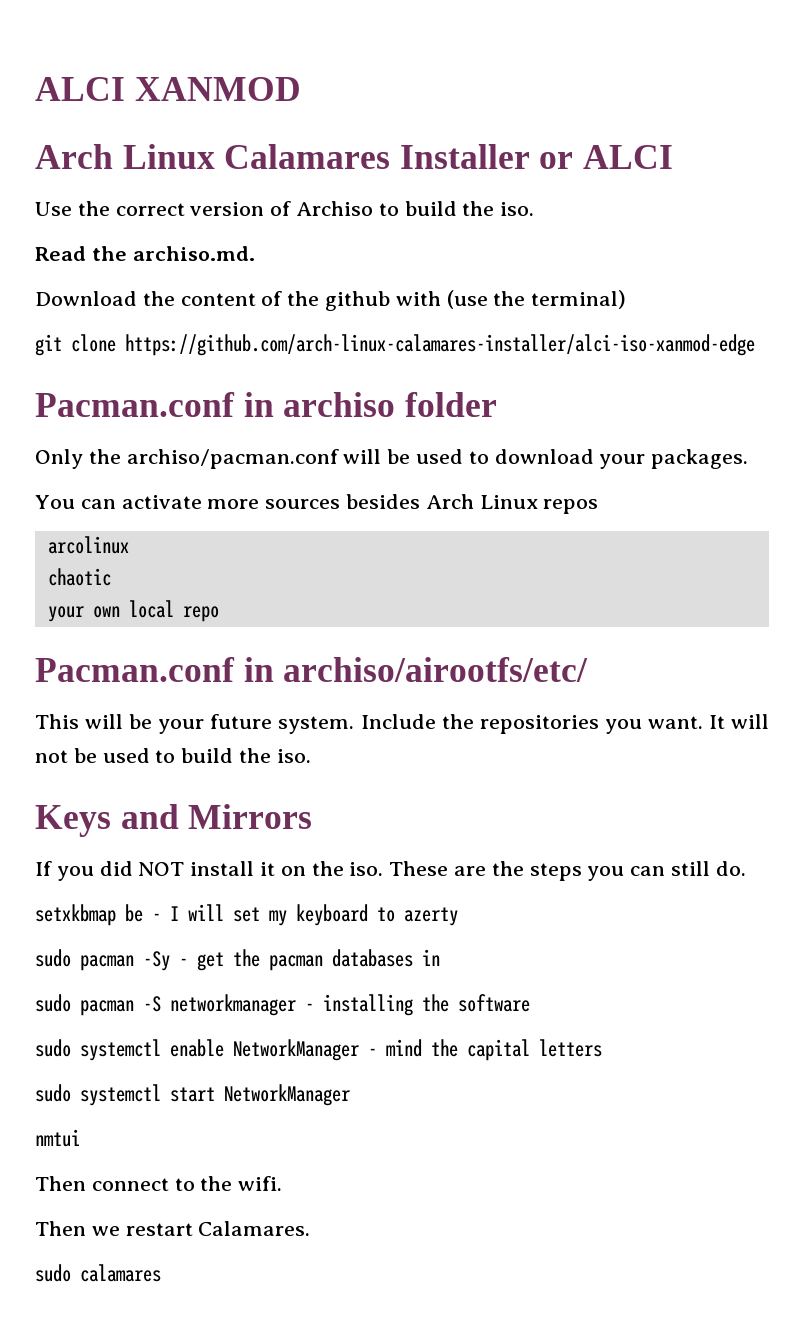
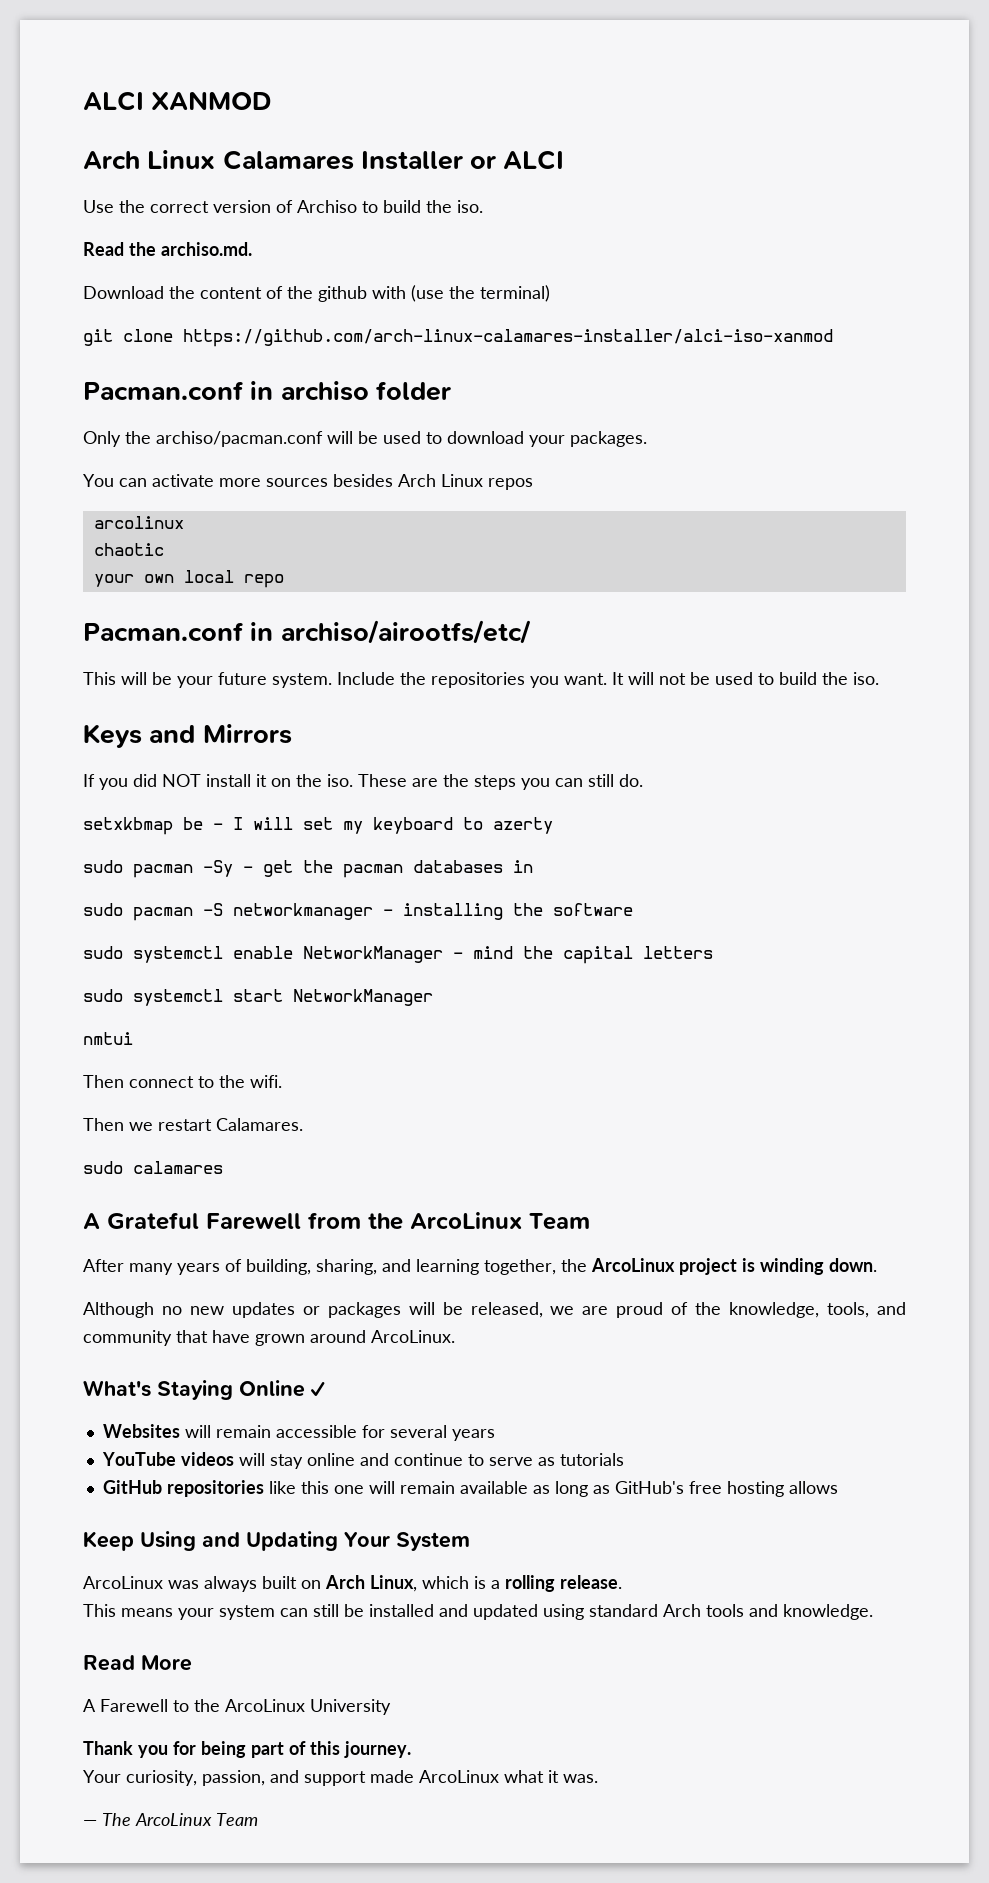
- git clone https://github.com/arch-linux-calamares-installer/alci-iso-xanmod-edge
+ git clone https://github.com/arch-linux-calamares-installer/alci-iso-xanmod
+ A Grateful Farewell from the ArcoLinux Team
+ After many years of building, sharing, and learning together, the ArcoLinux project is winding down.
+ Although no new updates or packages will be released, we are proud of the knowledge, tools, and community that have grown around ArcoLinux.
+ What's Staying Online ✓
+ Websites will remain accessible for several years
+ YouTube videos will stay online and continue to serve as tutorials
+ GitHub repositories like this one will remain available as long as GitHub's free hosting allows
+ Keep Using and Updating Your System
+ ArcoLinux was always built on Arch Linux, which is a rolling release.
+ This means your system can still be installed and updated using standard Arch tools and knowledge.
+ Read More
+ A Farewell to the ArcoLinux University
+ Thank you for being part of this journey.
+ Your curiosity, passion, and support made ArcoLinux what it was.
+ — The ArcoLinux Team

